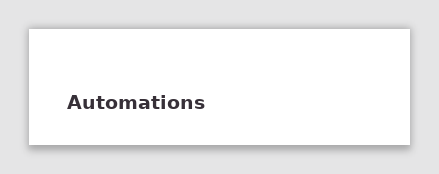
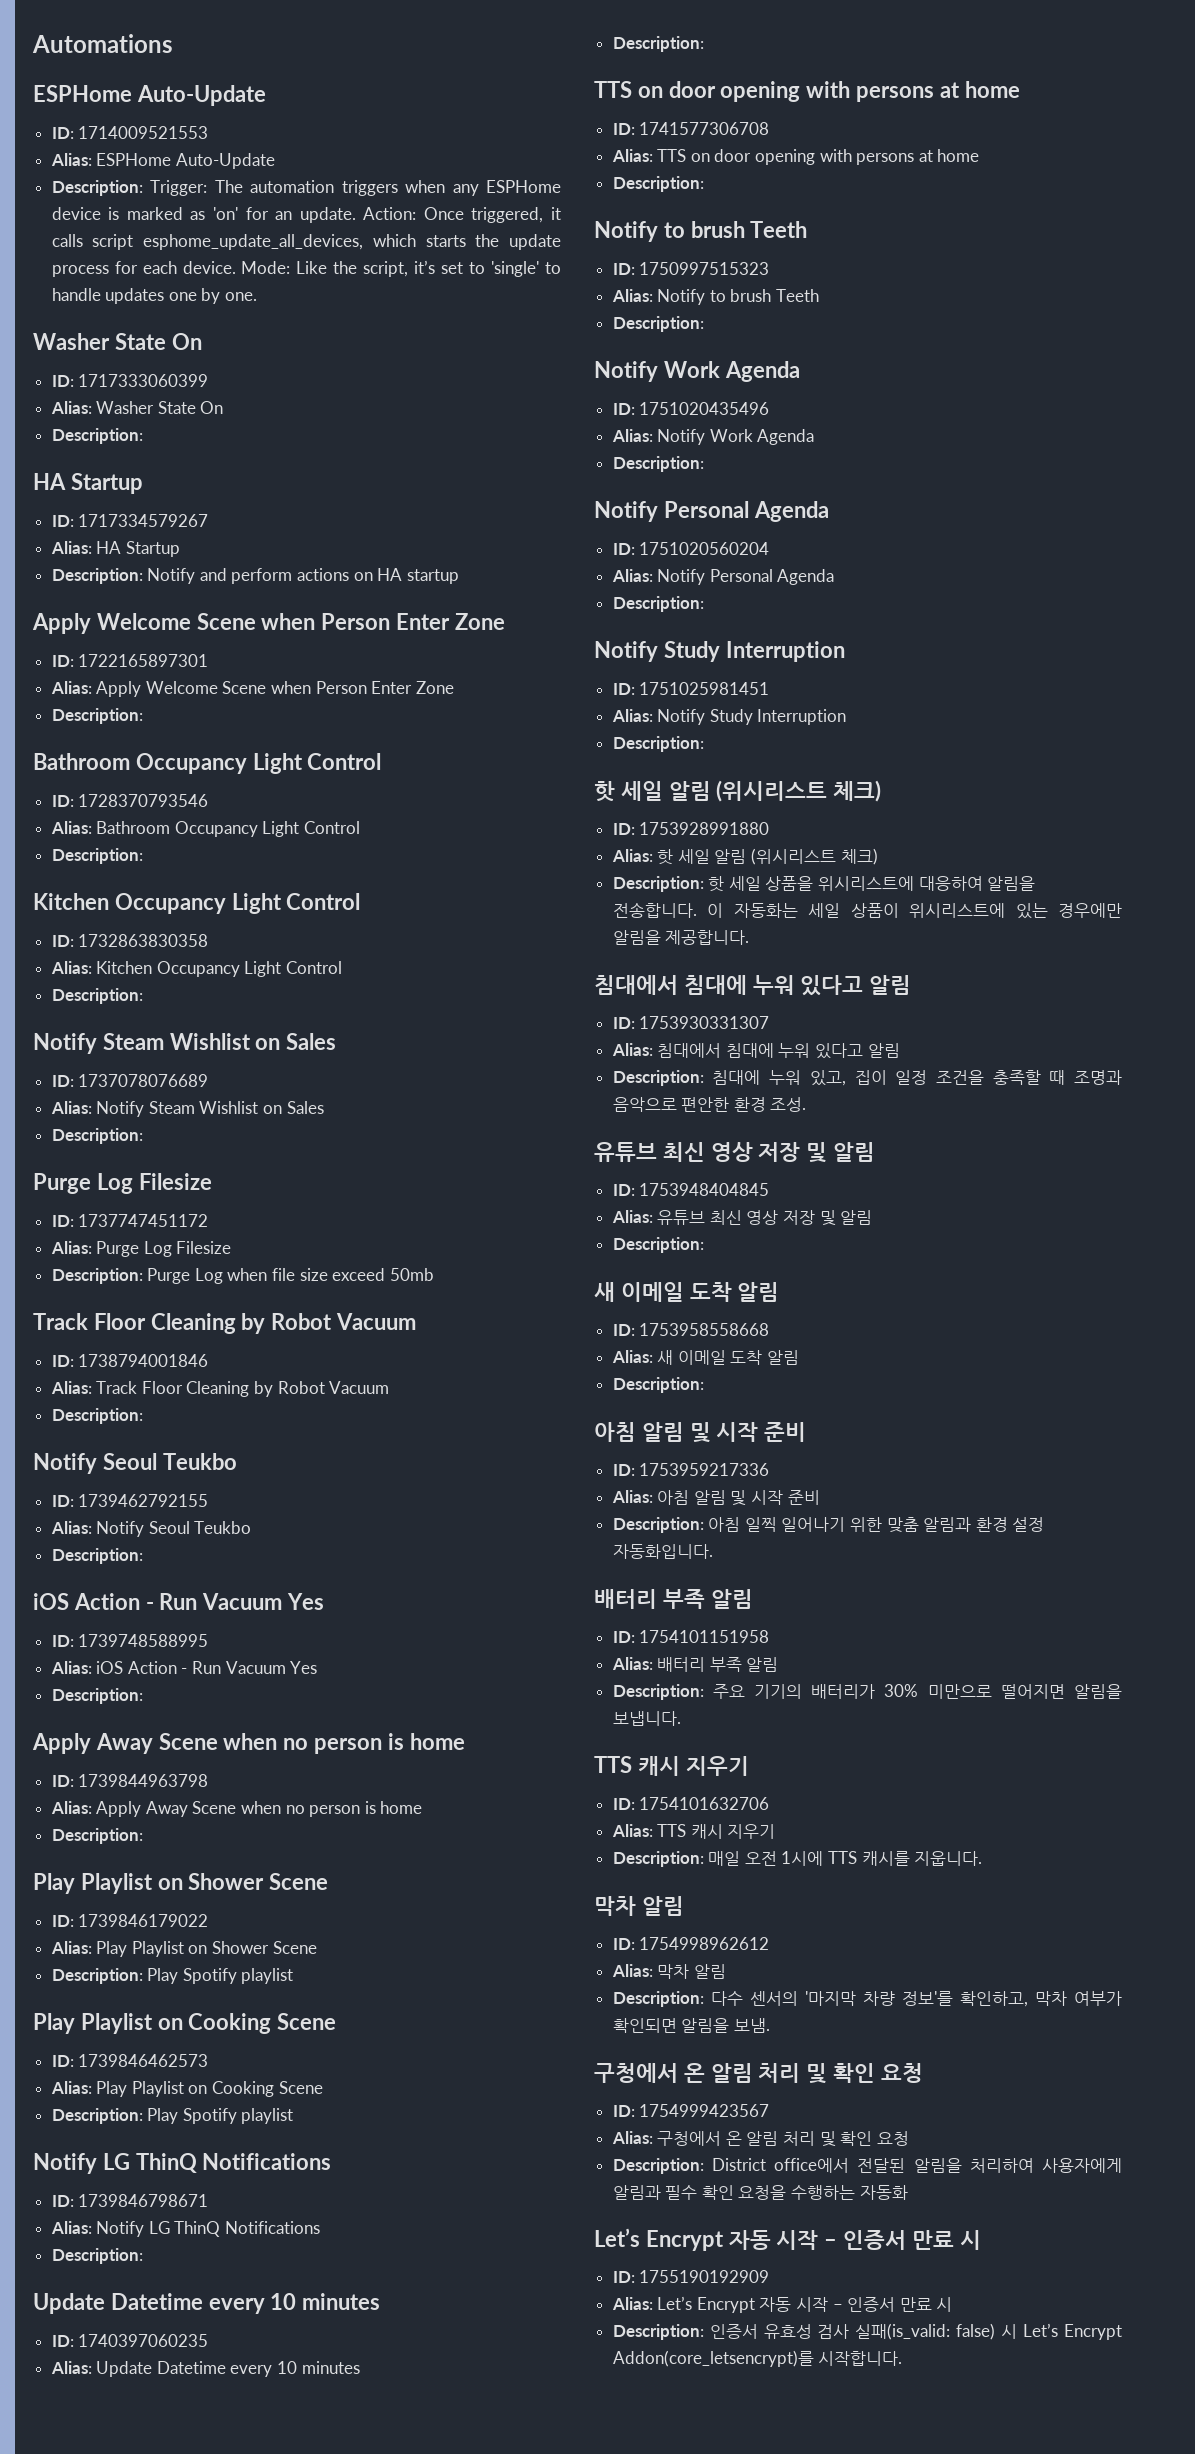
  Automations
+ ESPHome Auto-Update
+ ID: 1714009521553
+ Alias: ESPHome Auto-Update
+ Description: Trigger: The automation triggers when any ESPHome device is marked as 'on' for an update. Action: Once triggered, it calls script esphome_update_all_devices, which starts the update process for each device. Mode: Like the script, it’s set to 'single' to handle updates one by one.
+ Washer State On
+ ID: 1717333060399
+ Alias: Washer State On
+ Description:
+ HA Startup
+ ID: 1717334579267
+ Alias: HA Startup
+ Description: Notify and perform actions on HA startup
+ Apply Welcome Scene when Person Enter Zone
+ ID: 1722165897301
+ Alias: Apply Welcome Scene when Person Enter Zone
+ Description:
+ Bathroom Occupancy Light Control
+ ID: 1728370793546
+ Alias: Bathroom Occupancy Light Control
+ Description:
+ Kitchen Occupancy Light Control
+ ID: 1732863830358
+ Alias: Kitchen Occupancy Light Control
+ Description:
+ Notify Steam Wishlist on Sales
+ ID: 1737078076689
+ Alias: Notify Steam Wishlist on Sales
+ Description:
+ Purge Log Filesize
+ ID: 1737747451172
+ Alias: Purge Log Filesize
+ Description: Purge Log when file size exceed 50mb
+ Track Floor Cleaning by Robot Vacuum
+ ID: 1738794001846
+ Alias: Track Floor Cleaning by Robot Vacuum
+ Description:
+ Notify Seoul Teukbo
+ ID: 1739462792155
+ Alias: Notify Seoul Teukbo
+ Description:
+ iOS Action - Run Vacuum Yes
+ ID: 1739748588995
+ Alias: iOS Action - Run Vacuum Yes
+ Description:
+ Apply Away Scene when no person is home
+ ID: 1739844963798
+ Alias: Apply Away Scene when no person is home
+ Description:
+ Play Playlist on Shower Scene
+ ID: 1739846179022
+ Alias: Play Playlist on Shower Scene
+ Description: Play Spotify playlist
+ Play Playlist on Cooking Scene
+ ID: 1739846462573
+ Alias: Play Playlist on Cooking Scene
+ Description: Play Spotify playlist
+ Notify LG ThinQ Notifications
+ ID: 1739846798671
+ Alias: Notify LG ThinQ Notifications
+ Description:
+ Update Datetime every 10 minutes
+ ID: 1740397060235
+ Alias: Update Datetime every 10 minutes
+ Description:
+ TTS on door opening with persons at home
+ ID: 1741577306708
+ Alias: TTS on door opening with persons at home
+ Description:
+ Notify to brush Teeth
+ ID: 1750997515323
+ Alias: Notify to brush Teeth
+ Description:
+ Notify Work Agenda
+ ID: 1751020435496
+ Alias: Notify Work Agenda
+ Description:
+ Notify Personal Agenda
+ ID: 1751020560204
+ Alias: Notify Personal Agenda
+ Description:
+ Notify Study Interruption
+ ID: 1751025981451
+ Alias: Notify Study Interruption
+ Description:
+ 핫 세일 알림 (위시리스트 체크)
+ ID: 1753928991880
+ Alias: 핫 세일 알림 (위시리스트 체크)
+ Description: 핫 세일 상품을 위시리스트에 대응하여 알림을 전송합니다. 이 자동화는 세일 상품이 위시리스트에 있는 경우에만 알림을 제공합니다.
+ 침대에서 침대에 누워 있다고 알림
+ ID: 1753930331307
+ Alias: 침대에서 침대에 누워 있다고 알림
+ Description: 침대에 누워 있고, 집이 일정 조건을 충족할 때 조명과 음악으로 편안한 환경 조성.
+ 유튜브 최신 영상 저장 및 알림
+ ID: 1753948404845
+ Alias: 유튜브 최신 영상 저장 및 알림
+ Description:
+ 새 이메일 도착 알림
+ ID: 1753958558668
+ Alias: 새 이메일 도착 알림
+ Description:
+ 아침 알림 및 시작 준비
+ ID: 1753959217336
+ Alias: 아침 알림 및 시작 준비
+ Description: 아침 일찍 일어나기 위한 맞춤 알림과 환경 설정 자동화입니다.
+ 배터리 부족 알림
+ ID: 1754101151958
+ Alias: 배터리 부족 알림
+ Description: 주요 기기의 배터리가 30% 미만으로 떨어지면 알림을 보냅니다.
+ TTS 캐시 지우기
+ ID: 1754101632706
+ Alias: TTS 캐시 지우기
+ Description: 매일 오전 1시에 TTS 캐시를 지웁니다.
+ 막차 알림
+ ID: 1754998962612
+ Alias: 막차 알림
+ Description: 다수 센서의 '마지막 차량 정보'를 확인하고, 막차 여부가 확인되면 알림을 보냄.
+ 구청에서 온 알림 처리 및 확인 요청
+ ID: 1754999423567
+ Alias: 구청에서 온 알림 처리 및 확인 요청
+ Description: District office에서 전달된 알림을 처리하여 사용자에게 알림과 필수 확인 요청을 수행하는 자동화
+ Let’s Encrypt 자동 시작 – 인증서 만료 시
+ ID: 1755190192909
+ Alias: Let’s Encrypt 자동 시작 – 인증서 만료 시
+ Description: 인증서 유효성 검사 실패(is_valid: false) 시 Let’s Encrypt Addon(core_letsencrypt)를 시작합니다.

